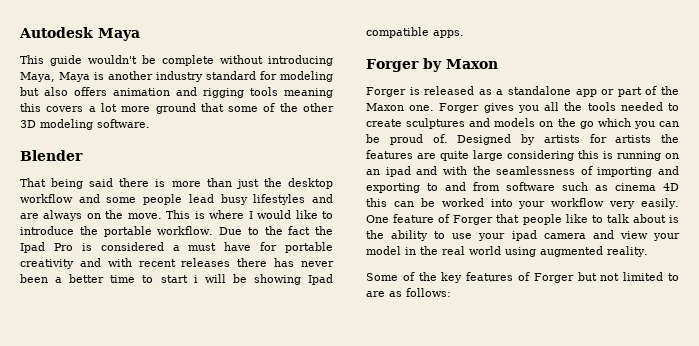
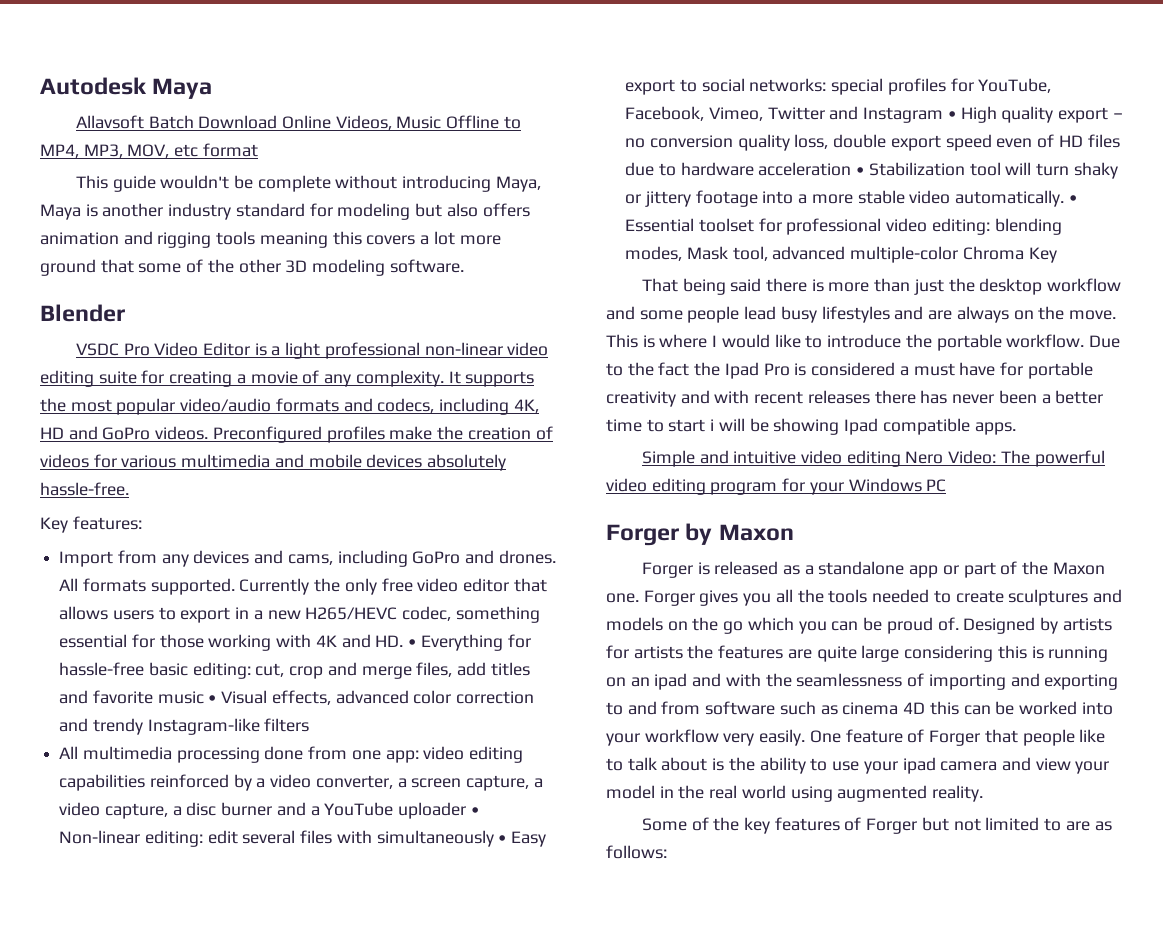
+ Allavsoft Batch Download Online Videos, Music Offline to MP4, MP3, MOV, etc format
+ VSDC Pro Video Editor is a light professional non-linear video editing suite for creating a movie of any complexity. It supports the most popular video/audio formats and codecs, including 4K, HD and GoPro videos. Preconfigured profiles make the creation of videos for various multimedia and mobile devices absolutely hassle-free.
+ Key features:
+ Import from any devices and cams, including GoPro and drones. All formats supported. Сurrently the only free video editor that allows users to export in a new H265/HEVC codec, something essential for those working with 4K and HD. • Everything for hassle-free basic editing: cut, crop and merge files, add titles and favorite music • Visual effects, advanced color correction and trendy Instagram-like filters
+ All multimedia processing done from one app: video editing capabilities reinforced by a video converter, a screen capture, a video capture, a disc burner and a YouTube uploader • Non-linear editing: edit several files with simultaneously • Easy export to social networks: special profiles for YouTube, Facebook, Vimeo, Twitter and Instagram • High quality export – no conversion quality loss, double export speed even of HD files due to hardware acceleration • Stabilization tool will turn shaky or jittery footage into a more stable video automatically. • Essential toolset for professional video editing: blending modes, Mask tool, advanced multiple-color Chroma Key
+ Simple and intuitive video editing Nero Video: The powerful video editing program for your Windows PC

